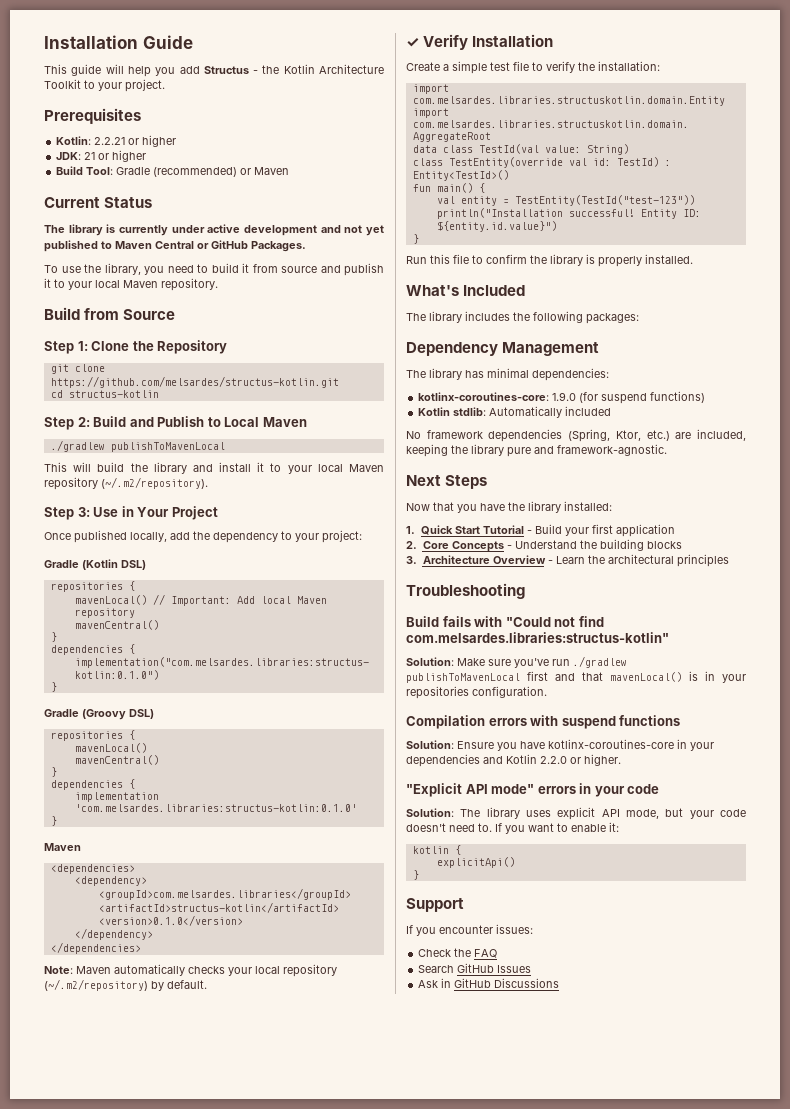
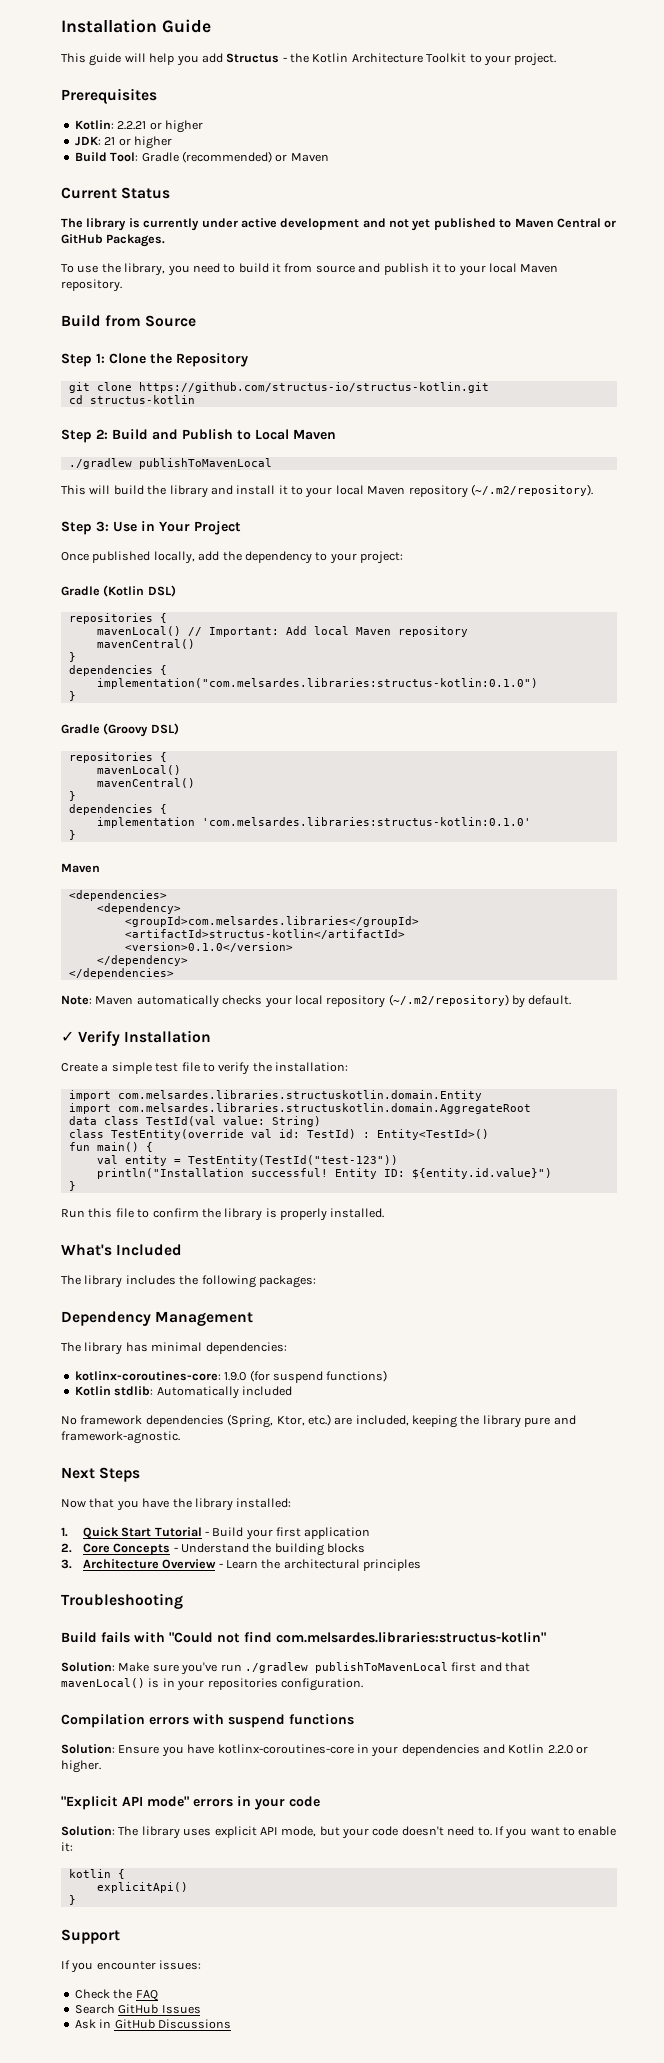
- git clone https://github.com/melsardes/structus-kotlin.git
+ git clone https://github.com/structus-io/structus-kotlin.git

